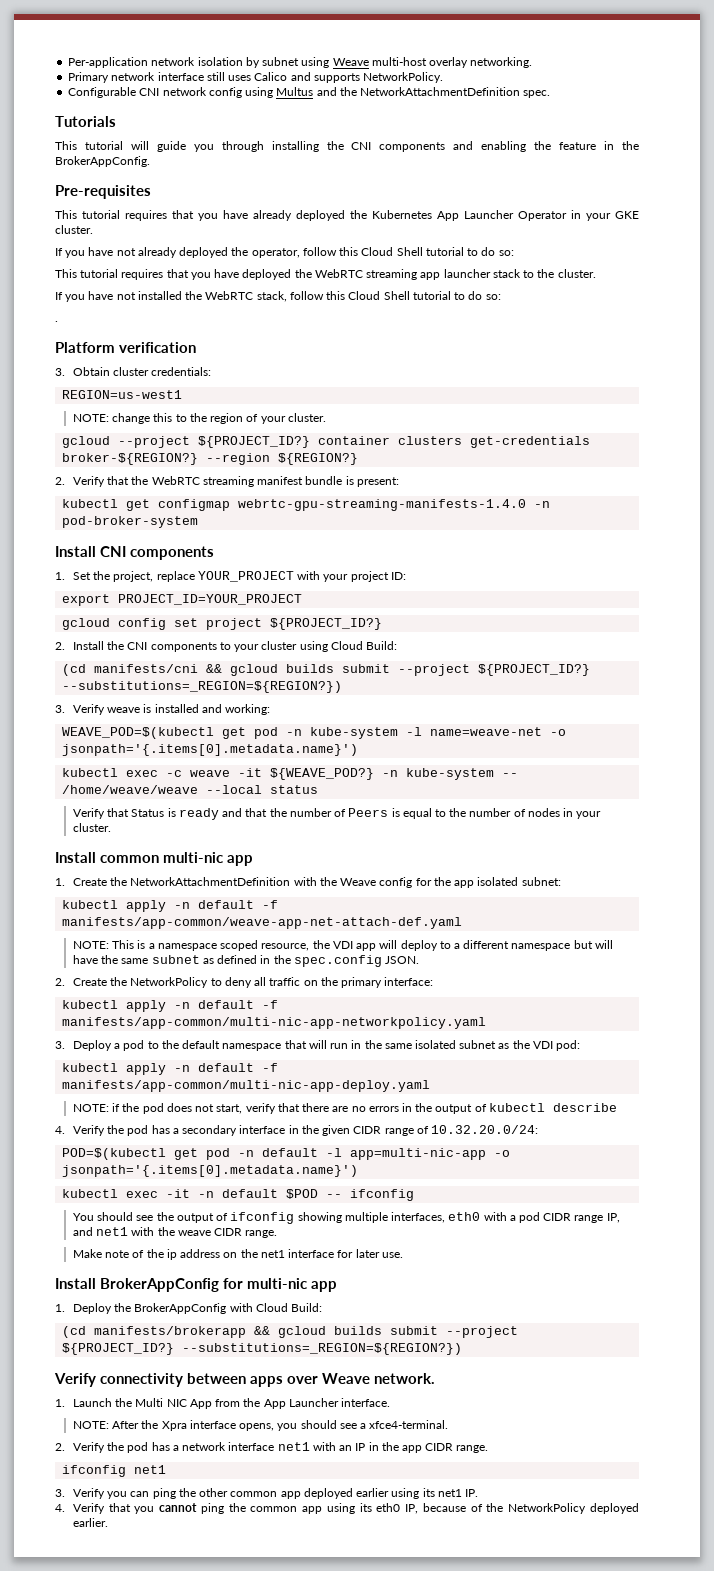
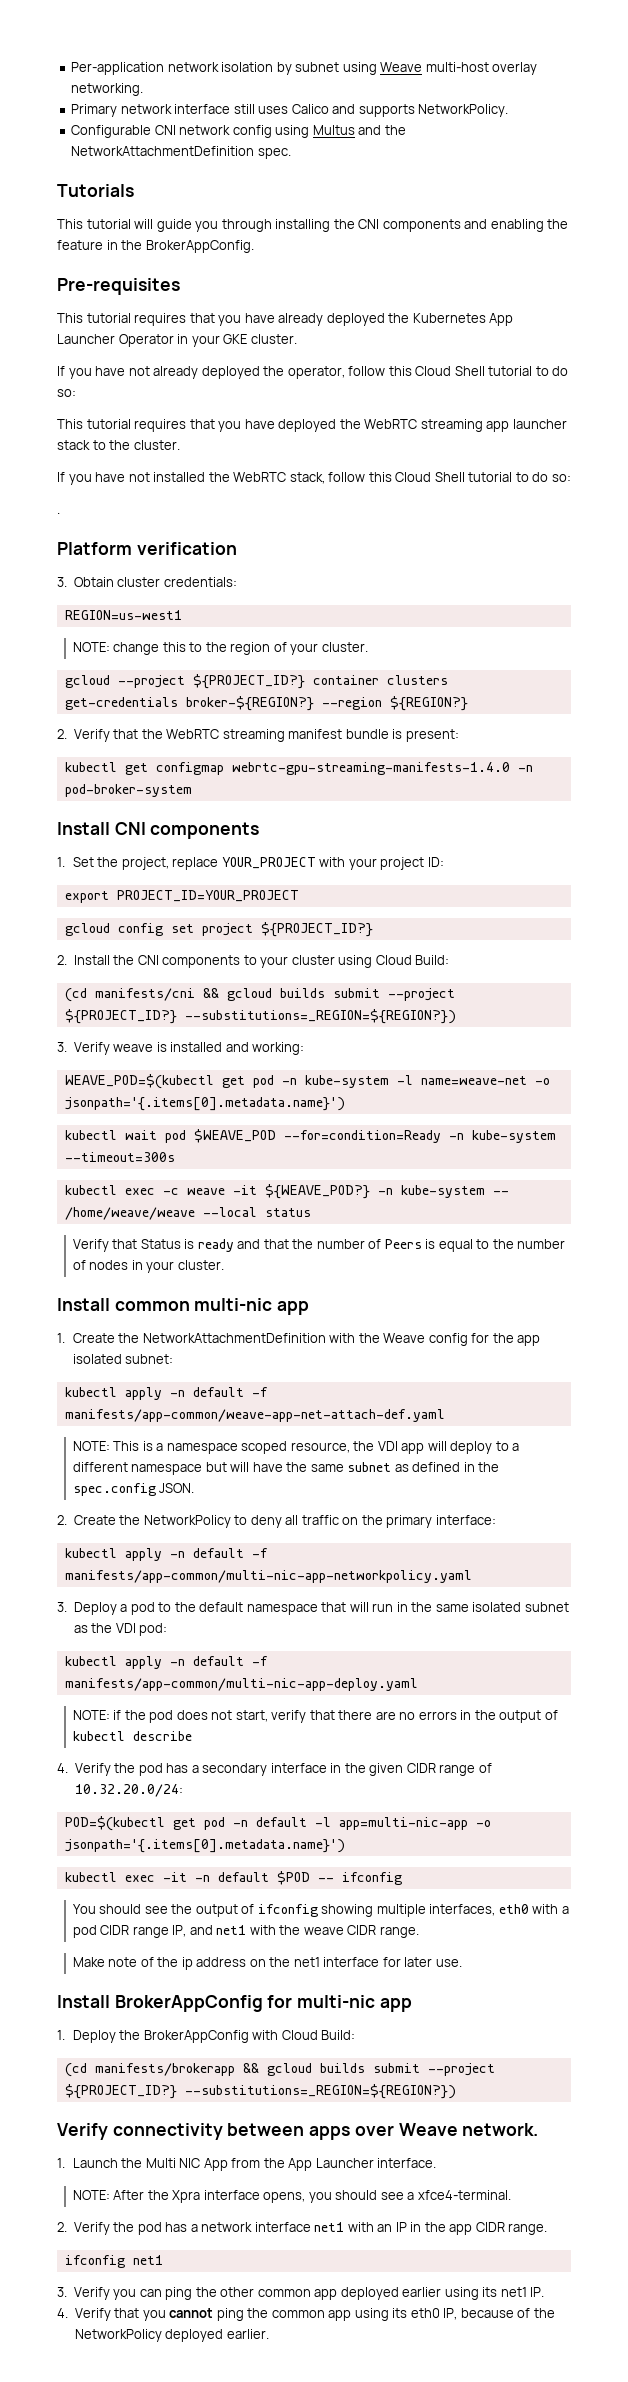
+ kubectl wait pod $WEAVE_POD --for=condition=Ready -n kube-system --timeout=300s

